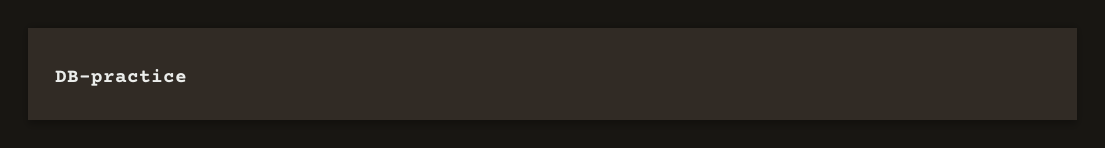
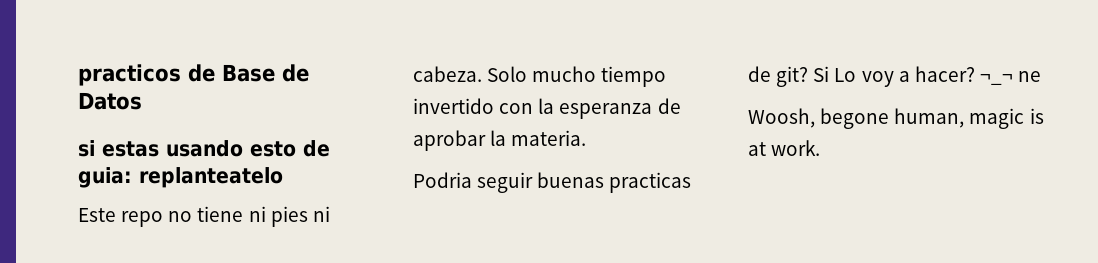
- DB-practice
+ practicos de Base de Datos
+ si estas usando esto de guia: replanteatelo
+ Este repo no tiene ni pies ni cabeza. Solo mucho tiempo invertido con la esperanza de aprobar la materia.
+ Podria seguir buenas practicas de git? Si Lo voy a hacer? ¬_¬ ne
+ Woosh, begone human, magic is at work.

